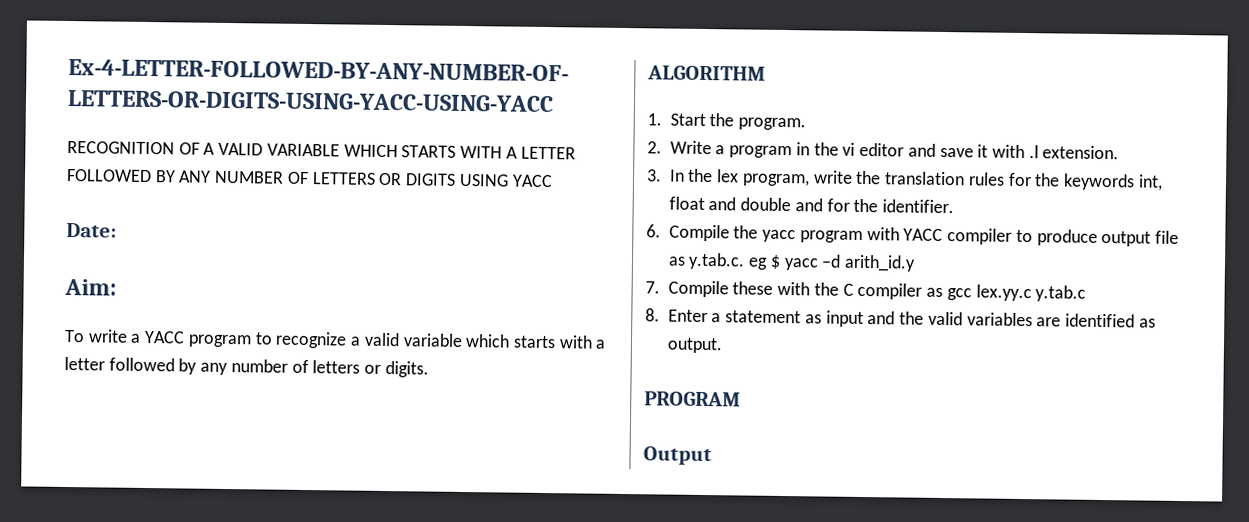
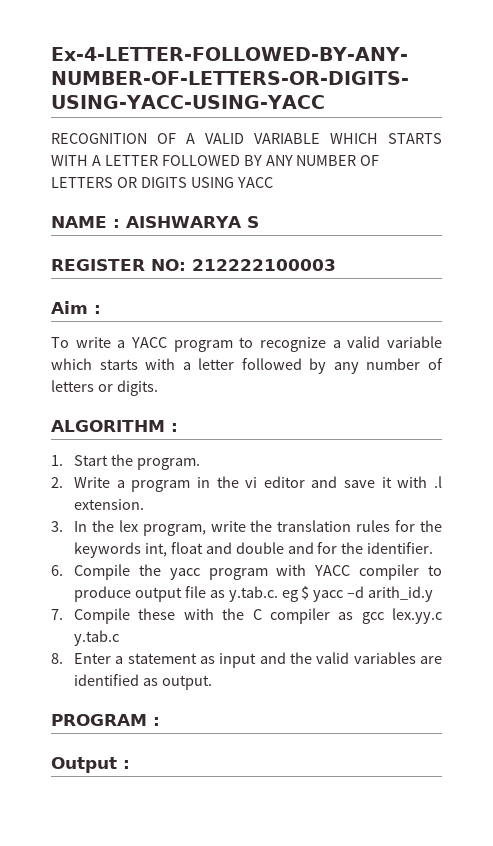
- Date:
- Aim:
+ NAME : AISHWARYA S
+ REGISTER NO: 212222100003
+ Aim :
- ALGORITHM
+ ALGORITHM :
- PROGRAM
+ PROGRAM :
- Output
+ Output :

